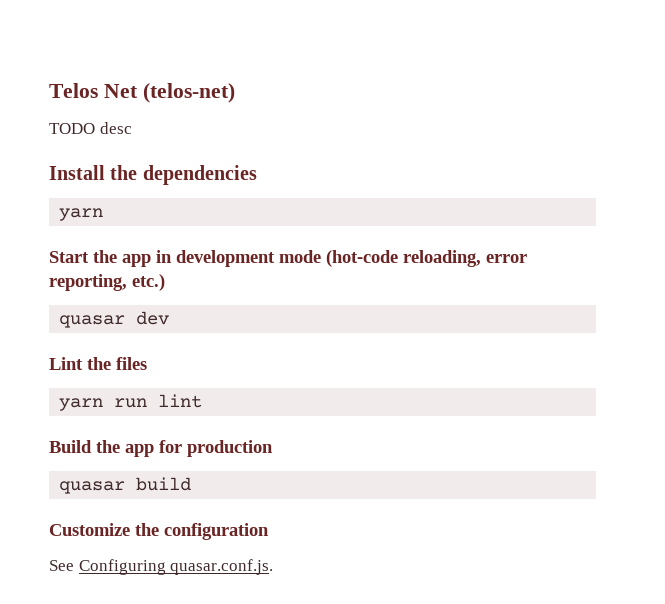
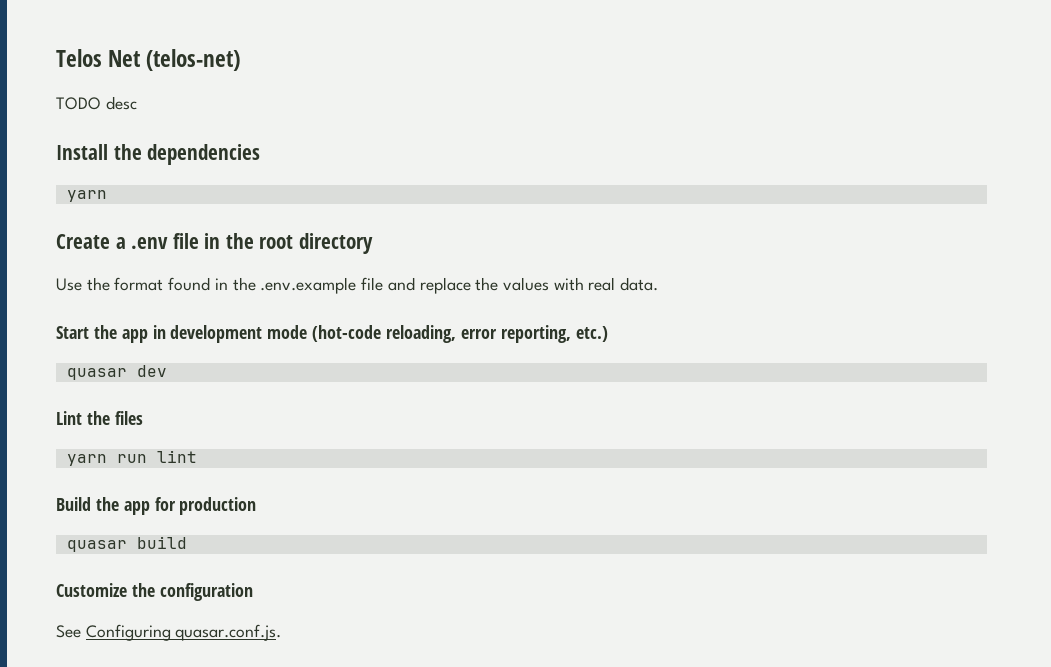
+ Create a .env file in the root directory
+ Use the format found in the .env.example file and replace the values with real data.

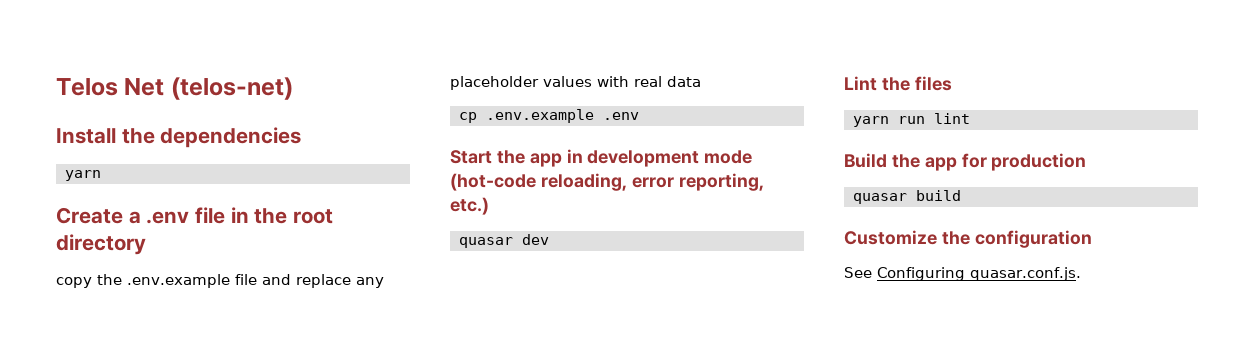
- TODO desc
- Use the format found in the .env.example file and replace the values with real data.
+ copy the .env.example file and replace any placeholder values with real data
+ cp .env.example .env

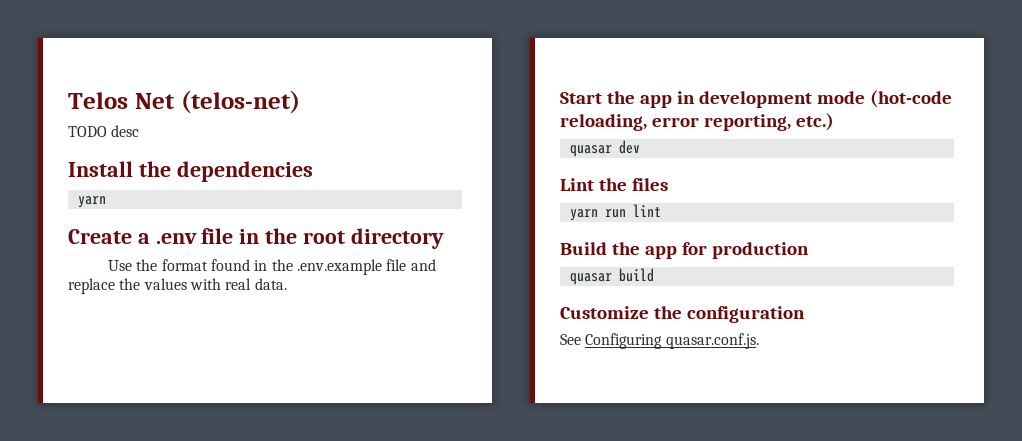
+ TODO desc
- copy the .env.example file and replace any placeholder values with real data
- cp .env.example .env
+ Use the format found in the .env.example file and replace the values with real data.

